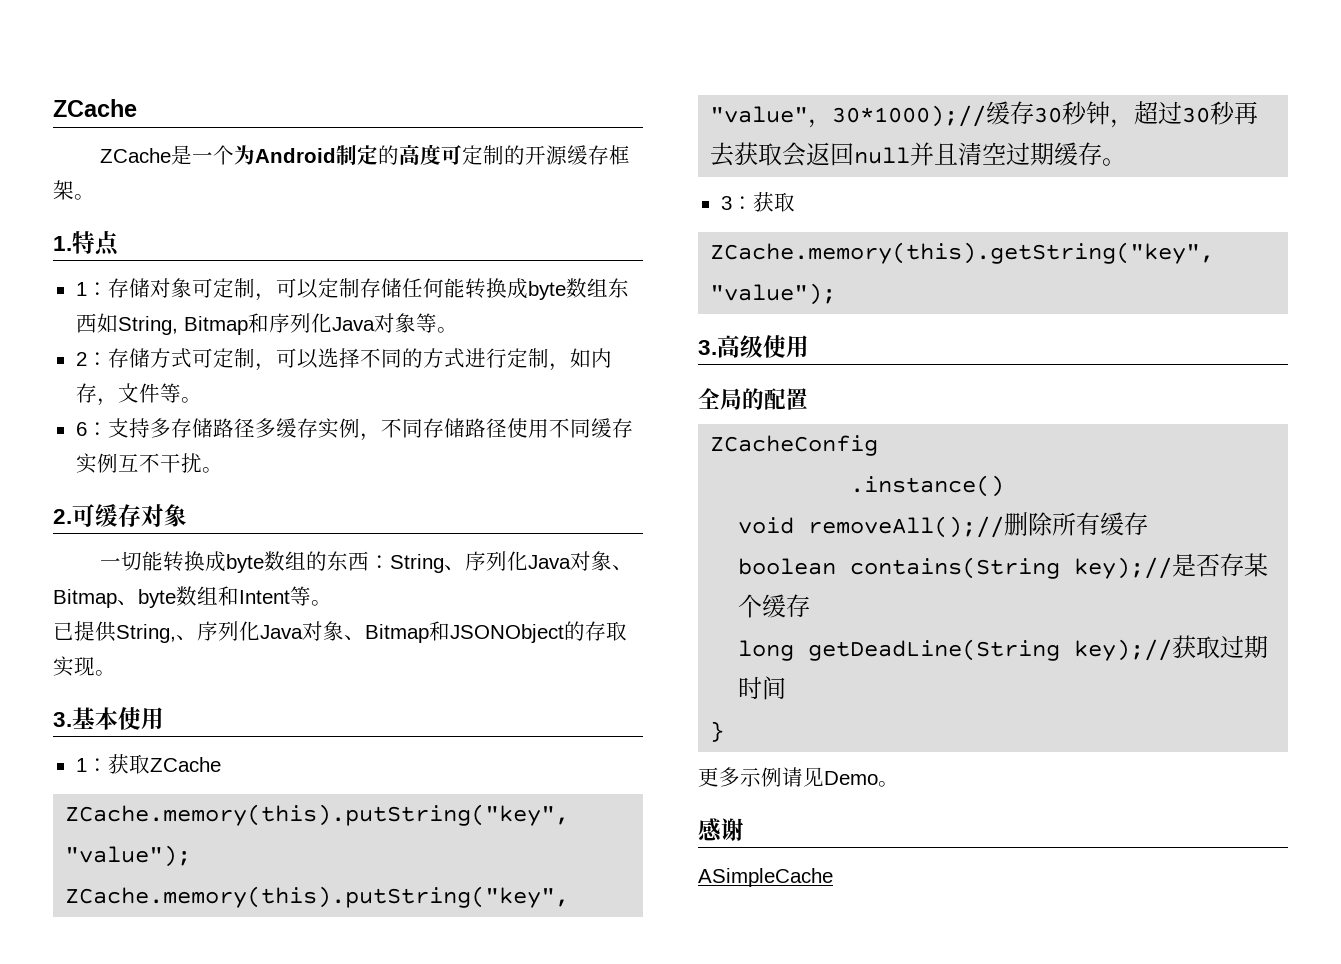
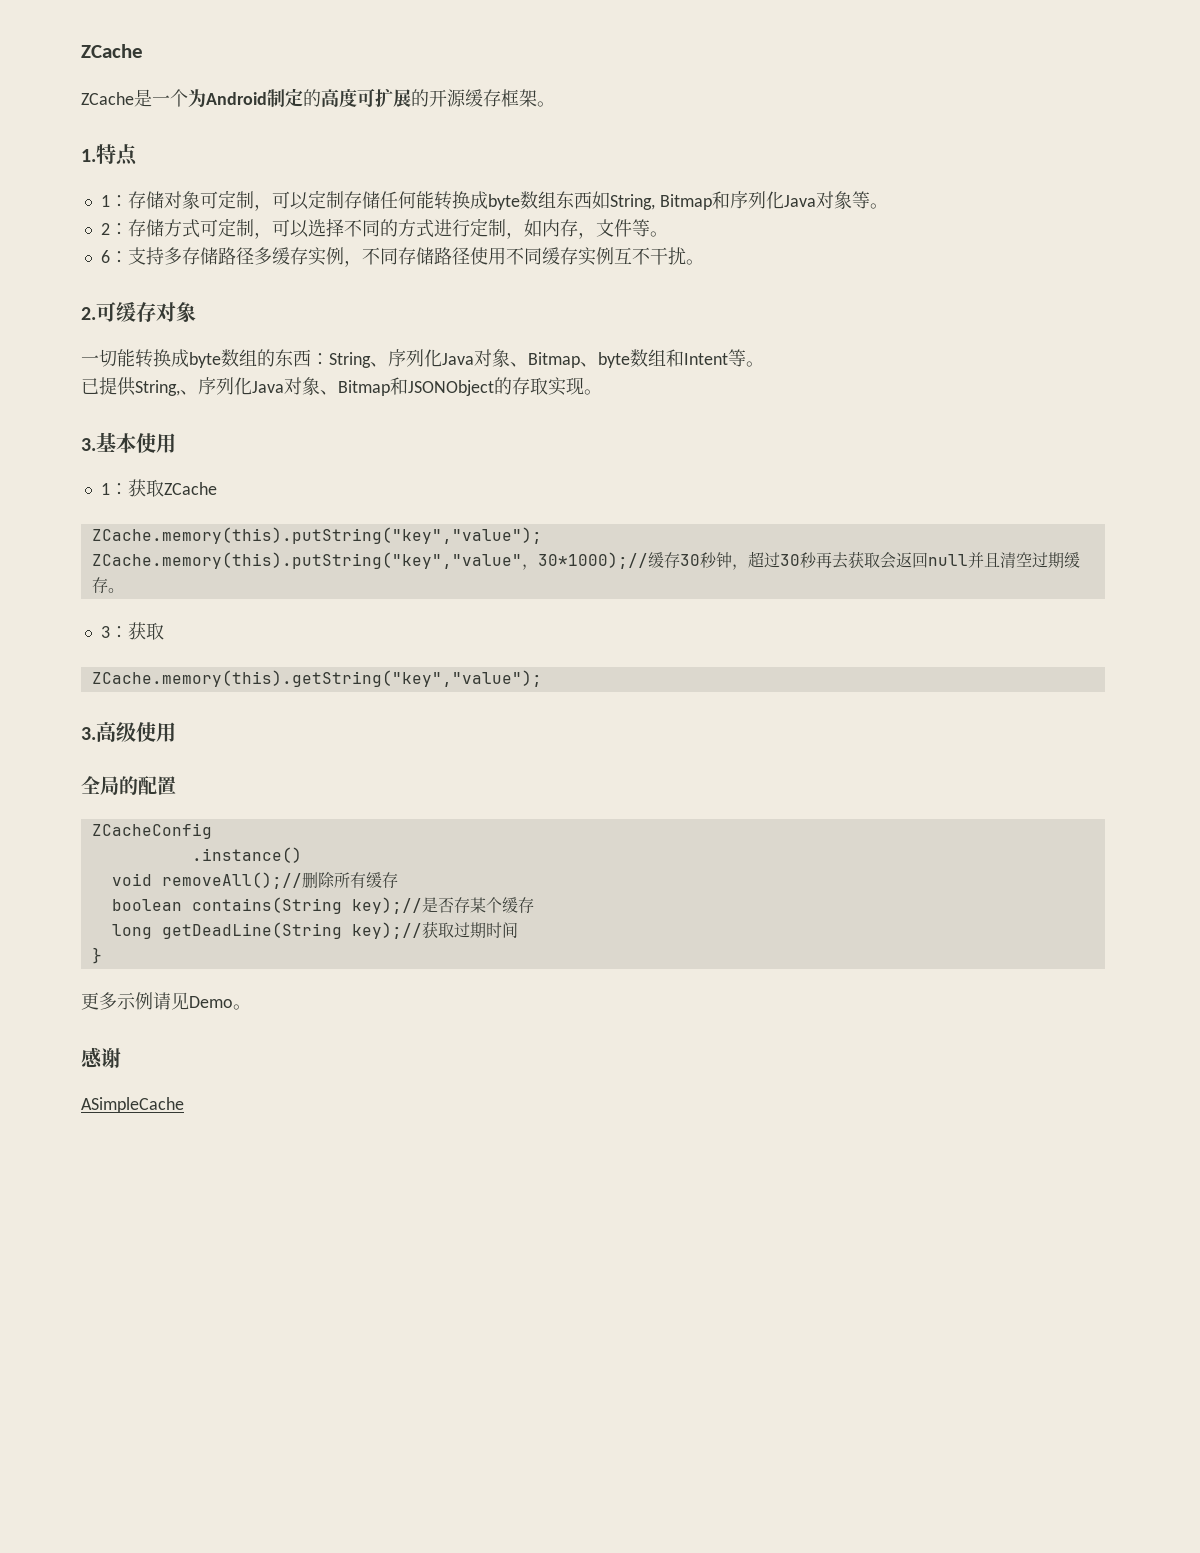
- ZCache是一个为Android制定的高度可定制的开源缓存框架。
+ ZCache是一个为Android制定的高度可扩展的开源缓存框架。

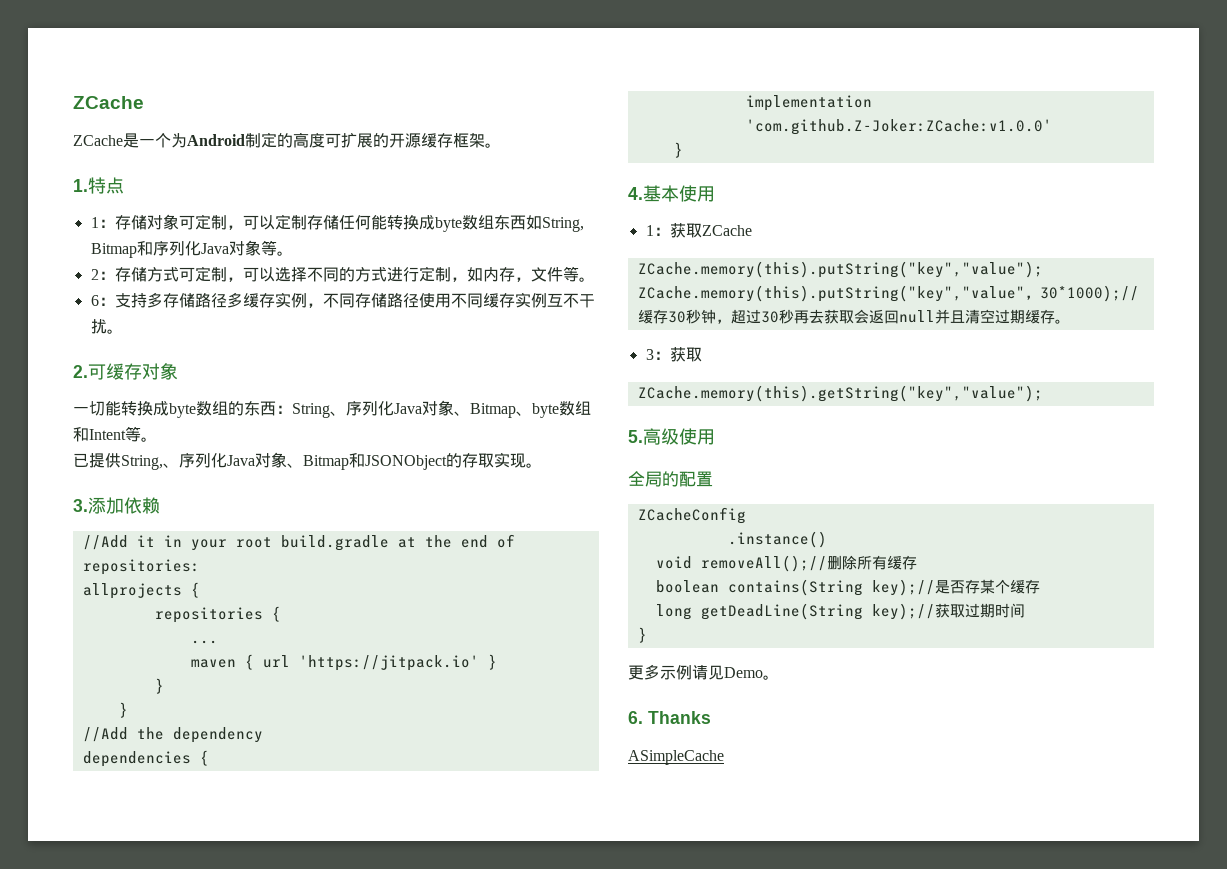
- 3.基本使用
+ 3.添加依赖
+ //Add it in your root build.gradle at the end of repositories:
+ allprojects {
+ repositories {
+ ...
+ maven { url 'https://jitpack.io' }
+ }
+ }
+ //Add the dependency
+ dependencies {
+ implementation 'com.github.Z-Joker:ZCache:v1.0.0'
+ }
+ 4.基本使用
- 3.高级使用
+ 5.高级使用
- 感谢
+ 6. Thanks

